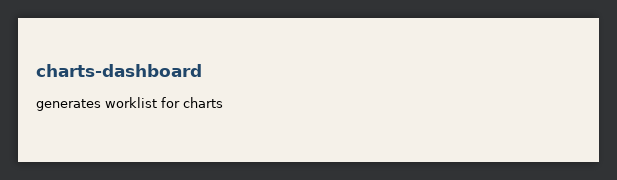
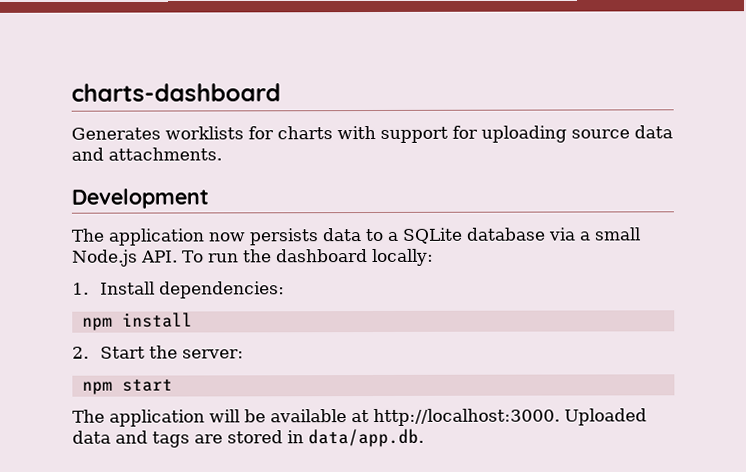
- generates worklist for charts
+ Generates worklists for charts with support for uploading source data and attachments.
+ Development
+ The application now persists data to a SQLite database via a small Node.js API. To run the dashboard locally:
+ 1. Install dependencies:
+ npm install
+ 2. Start the server:
+ npm start
+ The application will be available at http://localhost:3000. Uploaded data and tags are stored in data/app.db.

